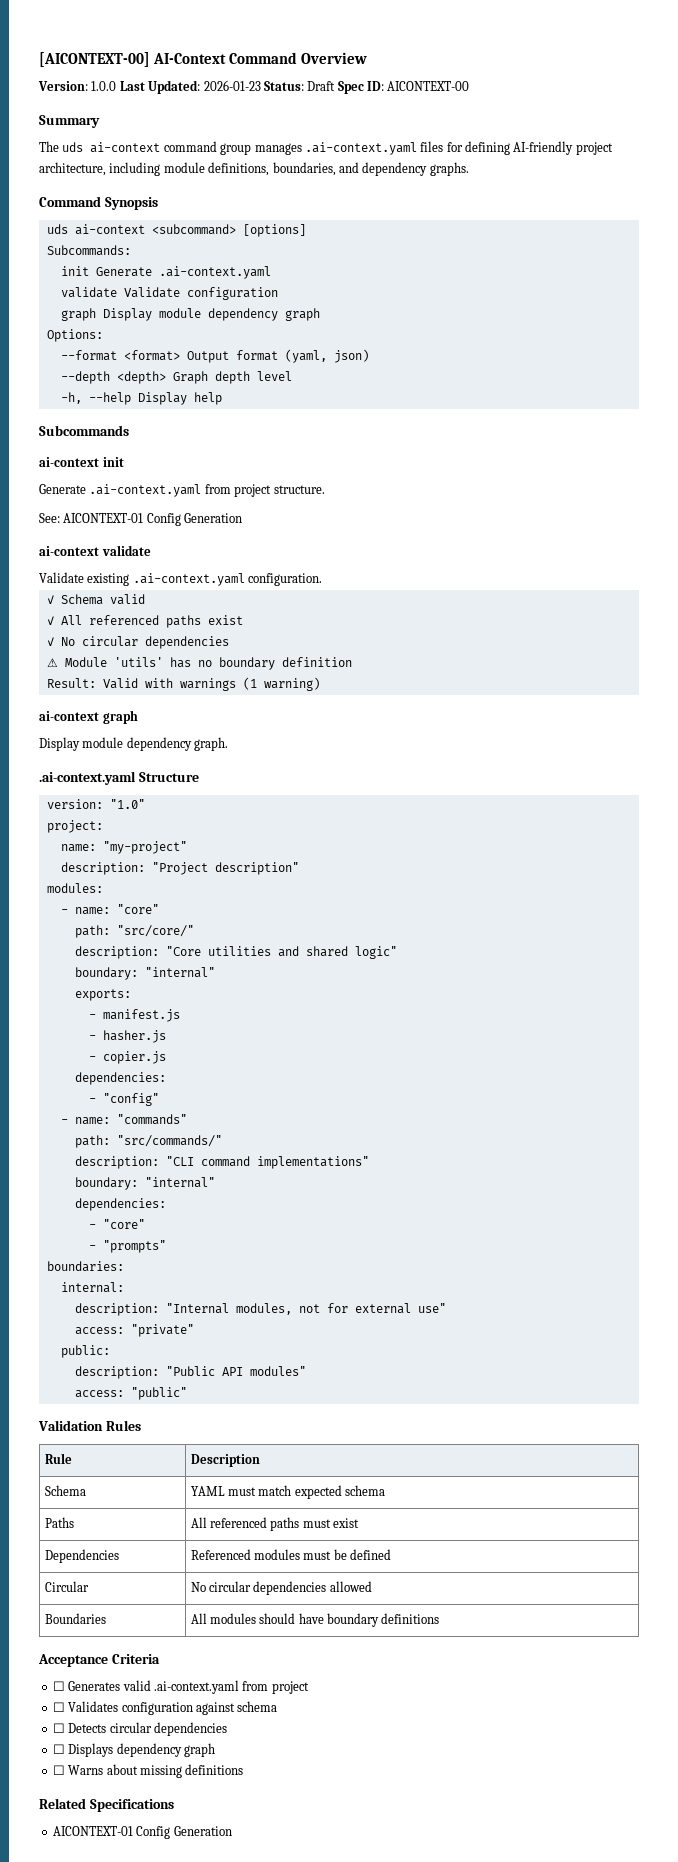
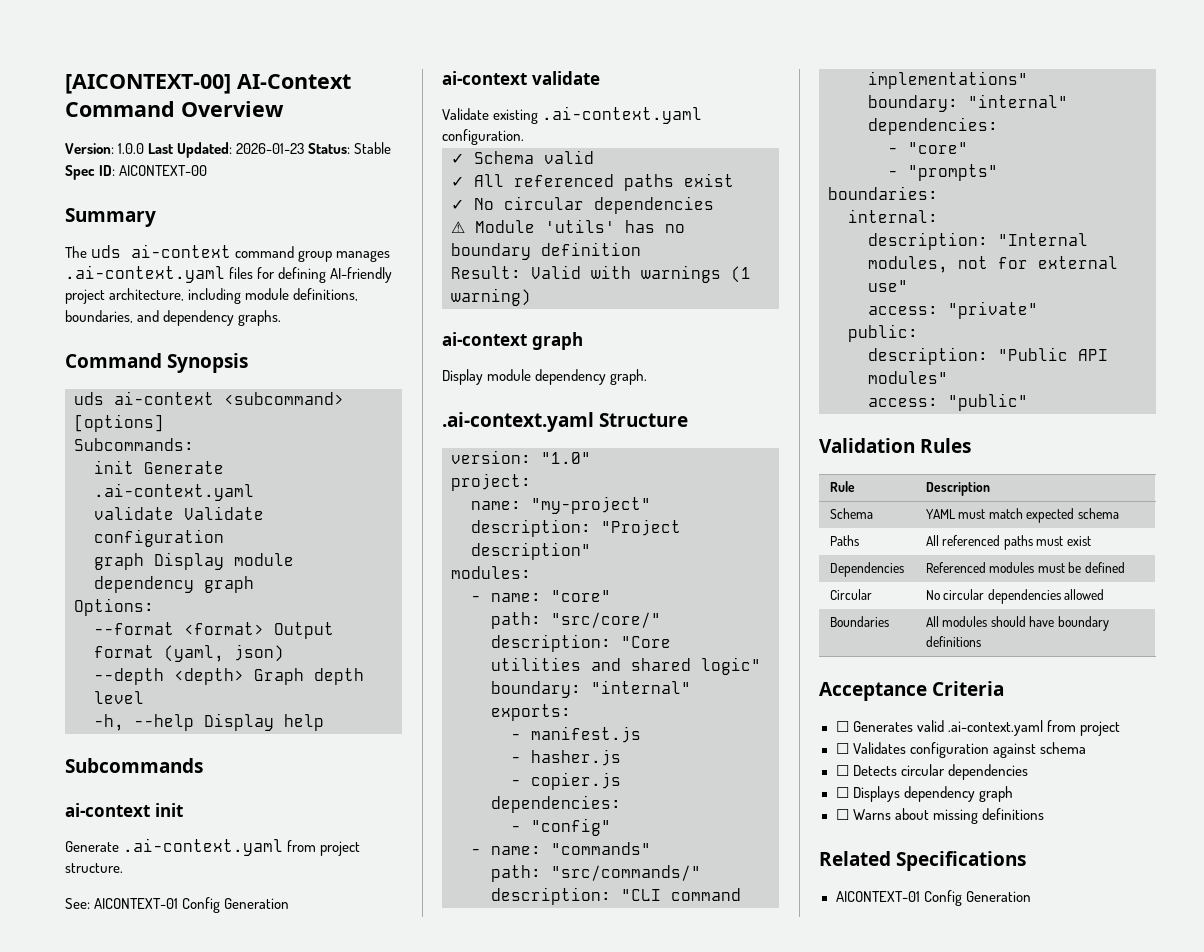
- Version: 1.0.0 Last Updated: 2026-01-23 Status: Draft Spec ID: AICONTEXT-00
+ Version: 1.0.0 Last Updated: 2026-01-23 Status: Stable Spec ID: AICONTEXT-00

